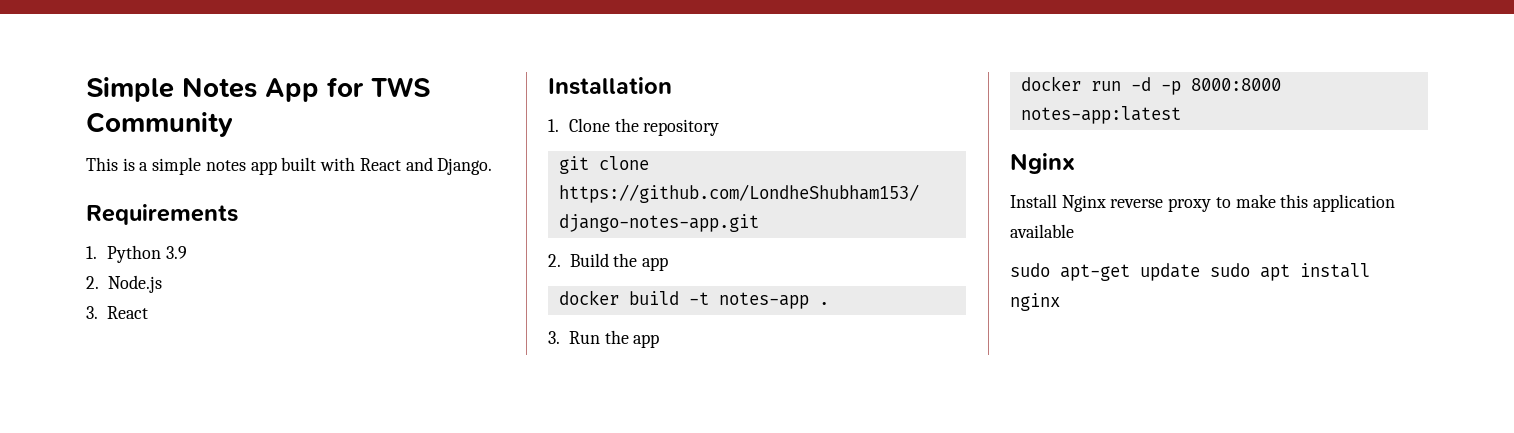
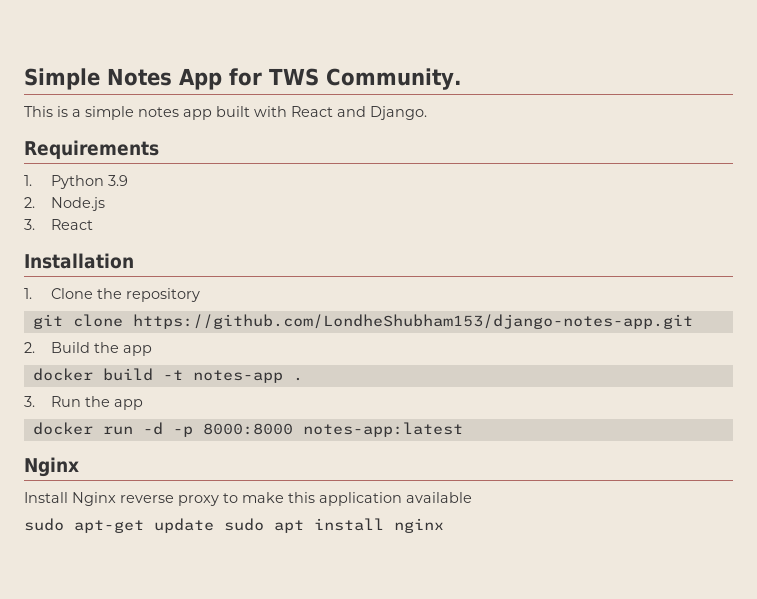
- Simple Notes App for TWS Community
+ Simple Notes App for TWS Community.

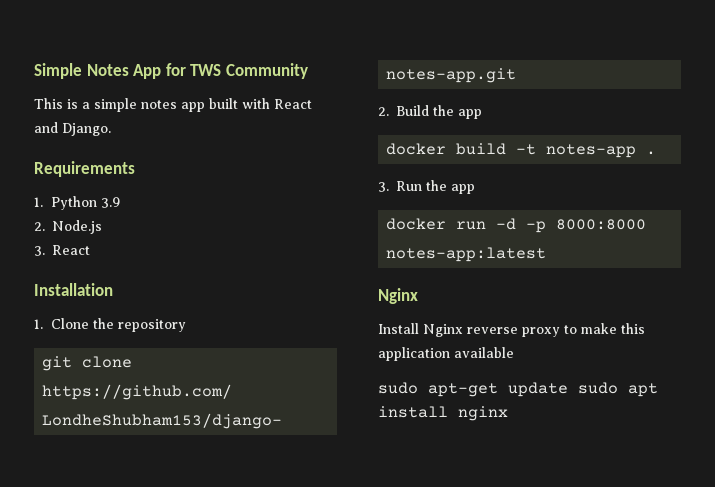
- Simple Notes App for TWS Community.
+ Simple Notes App for TWS Community

